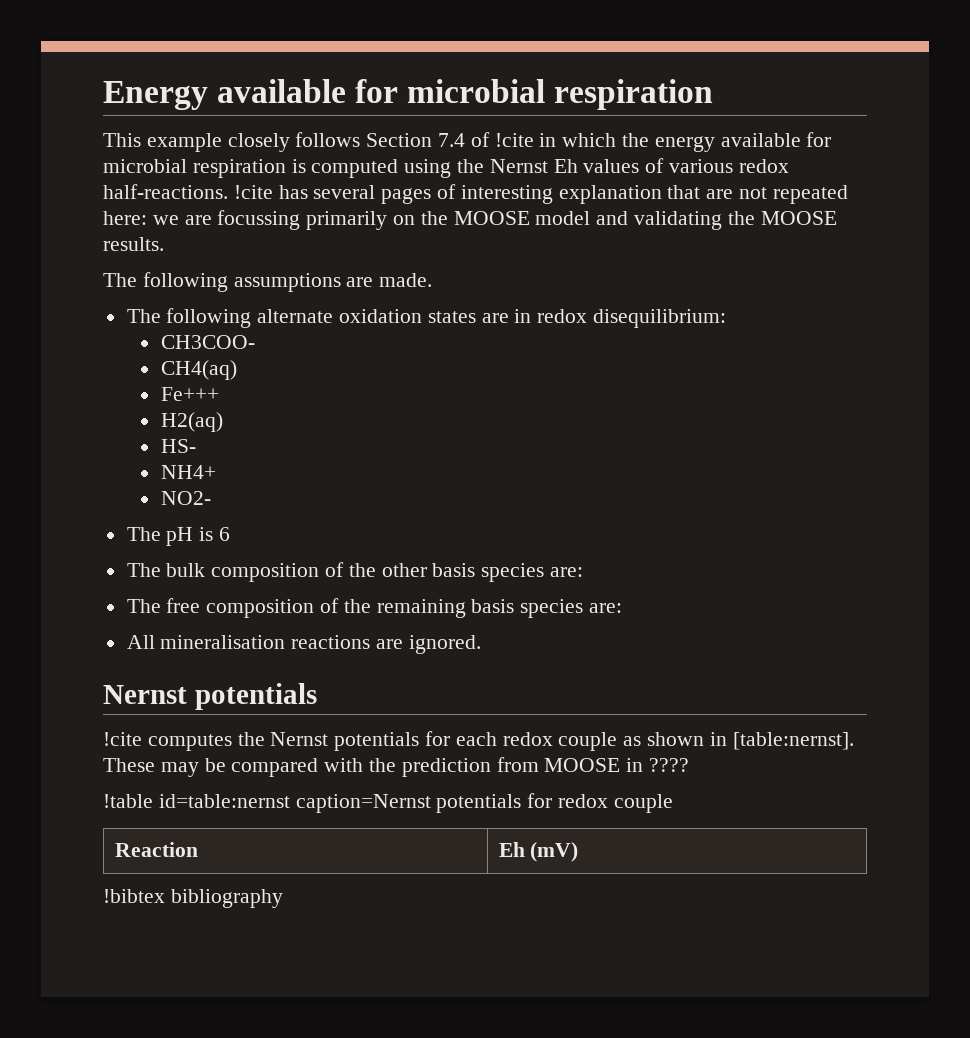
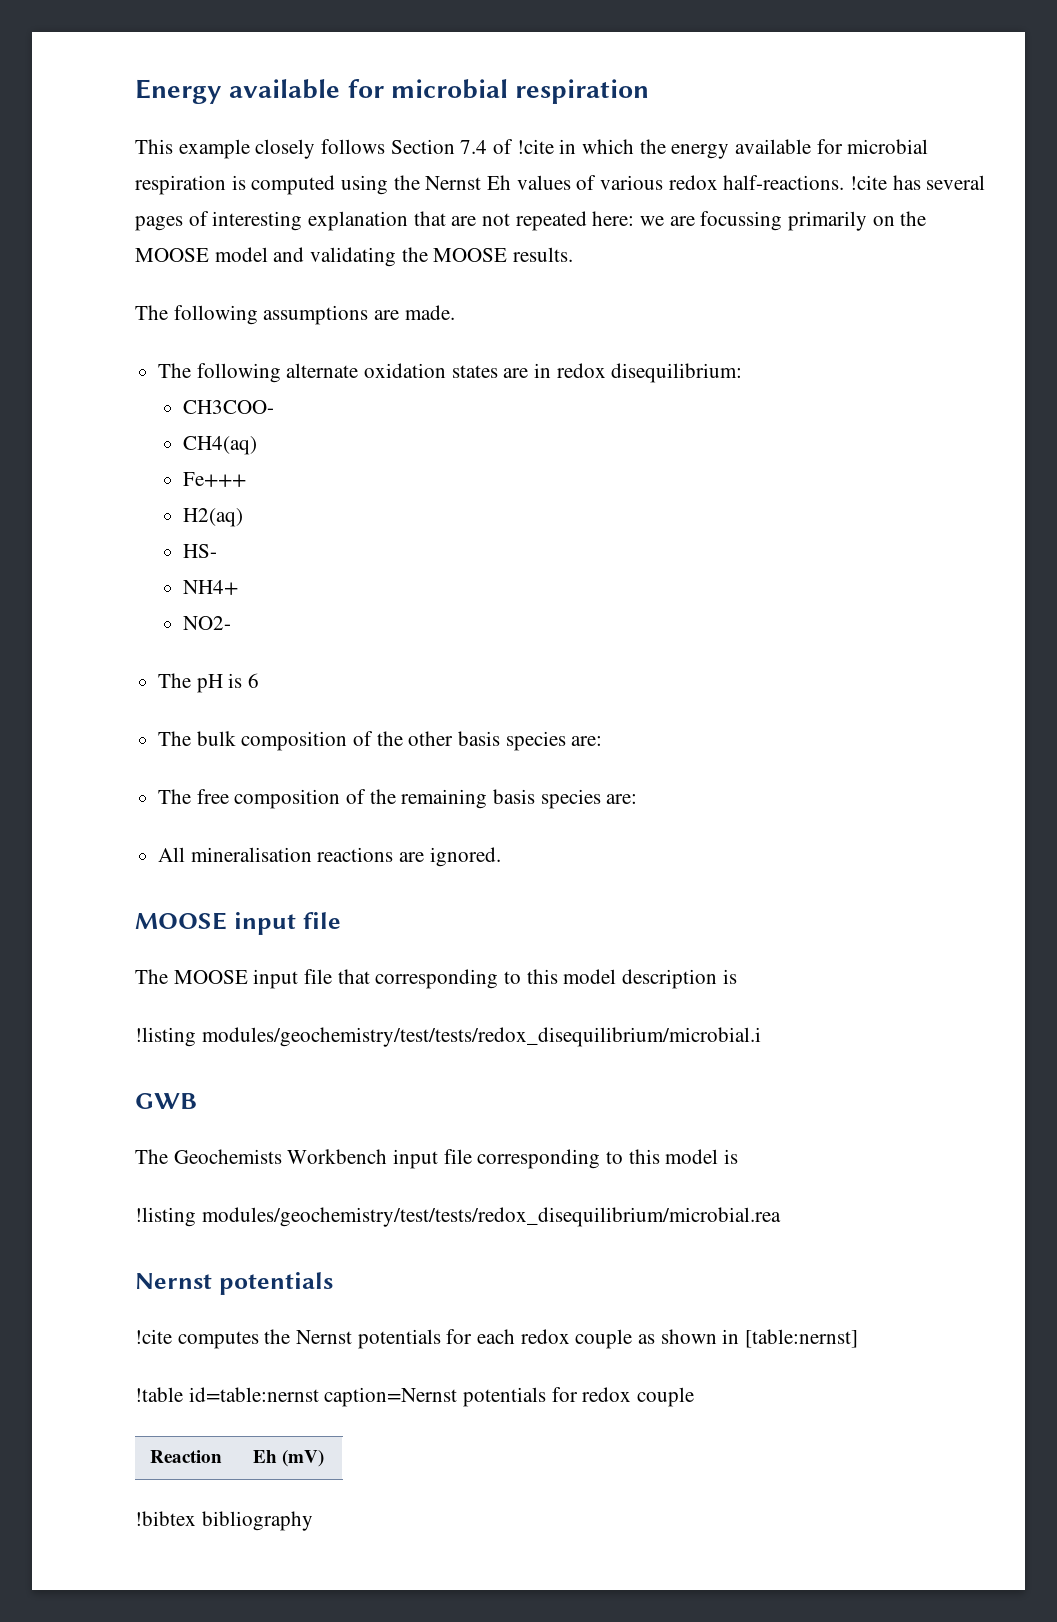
  All mineralisation reactions are ignored.
+ MOOSE input file
+ The MOOSE input file that corresponding to this model description is
+ !listing modules/geochemistry/test/tests/redox_disequilibrium/microbial.i
+ GWB
+ The Geochemists Workbench input file corresponding to this model is
+ !listing modules/geochemistry/test/tests/redox_disequilibrium/microbial.rea
- !cite computes the Nernst potentials for each redox couple as shown in [table:nernst]. These may be compared with the prediction from MOOSE in ????
+ !cite computes the Nernst potentials for each redox couple as shown in [table:nernst]

